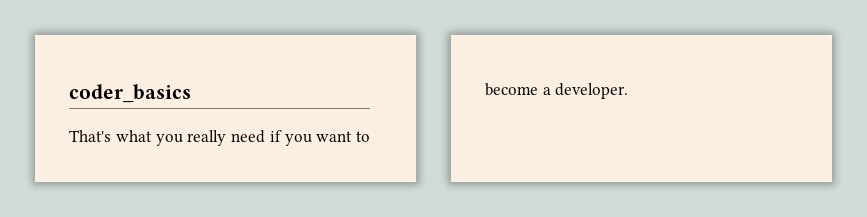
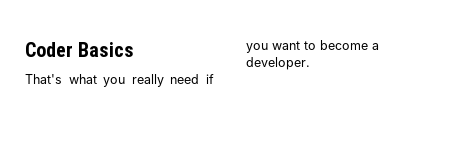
- coder_basics
+ Coder Basics

